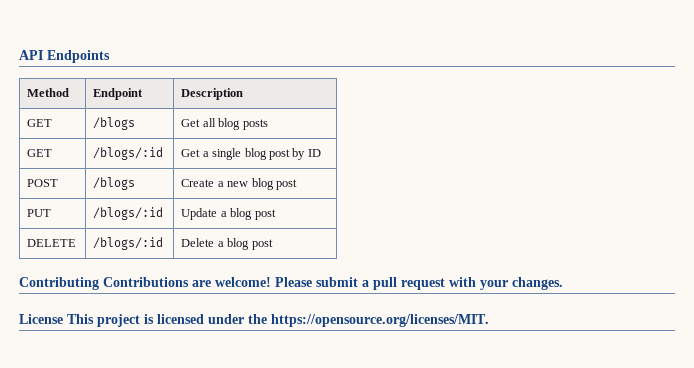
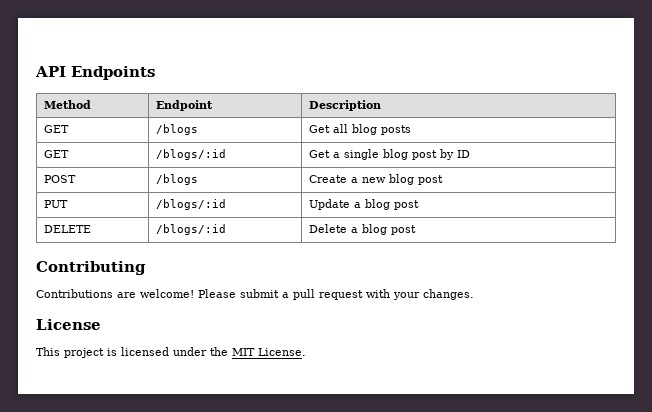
- Contributing Contributions are welcome!
+ Contributing
+ Contributions are welcome!
- License This project is licensed under the https://opensource.org/licenses/MIT.
+ License
+ This project is licensed under the MIT License.

